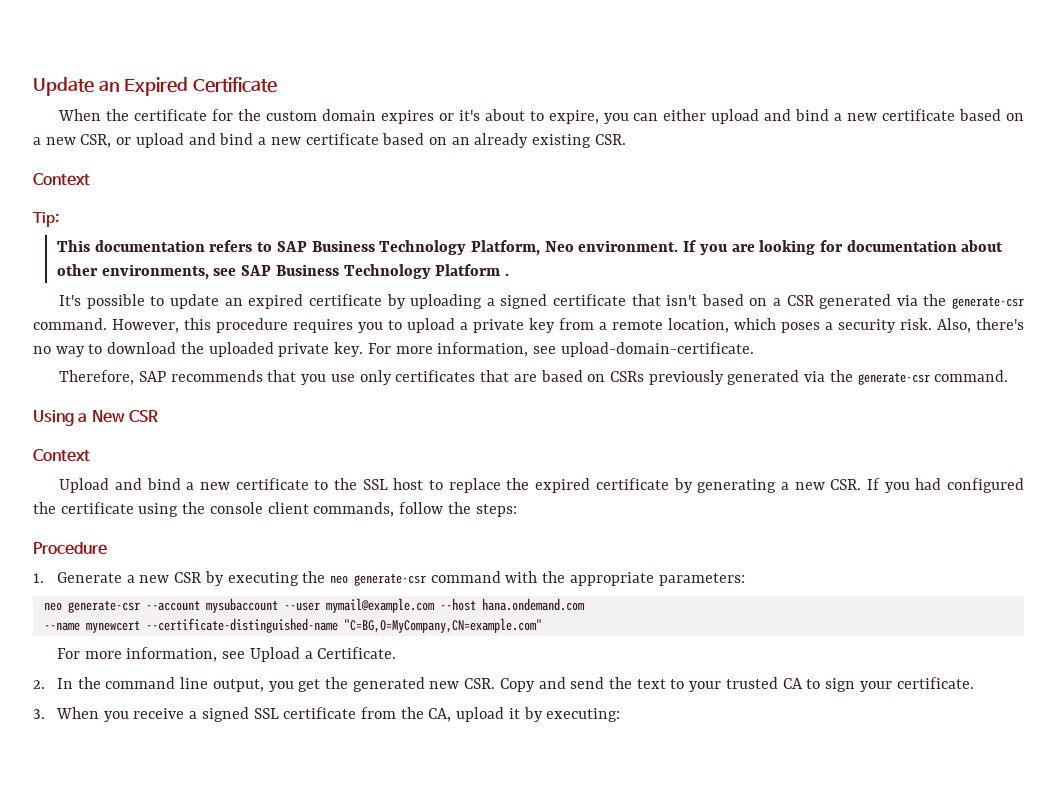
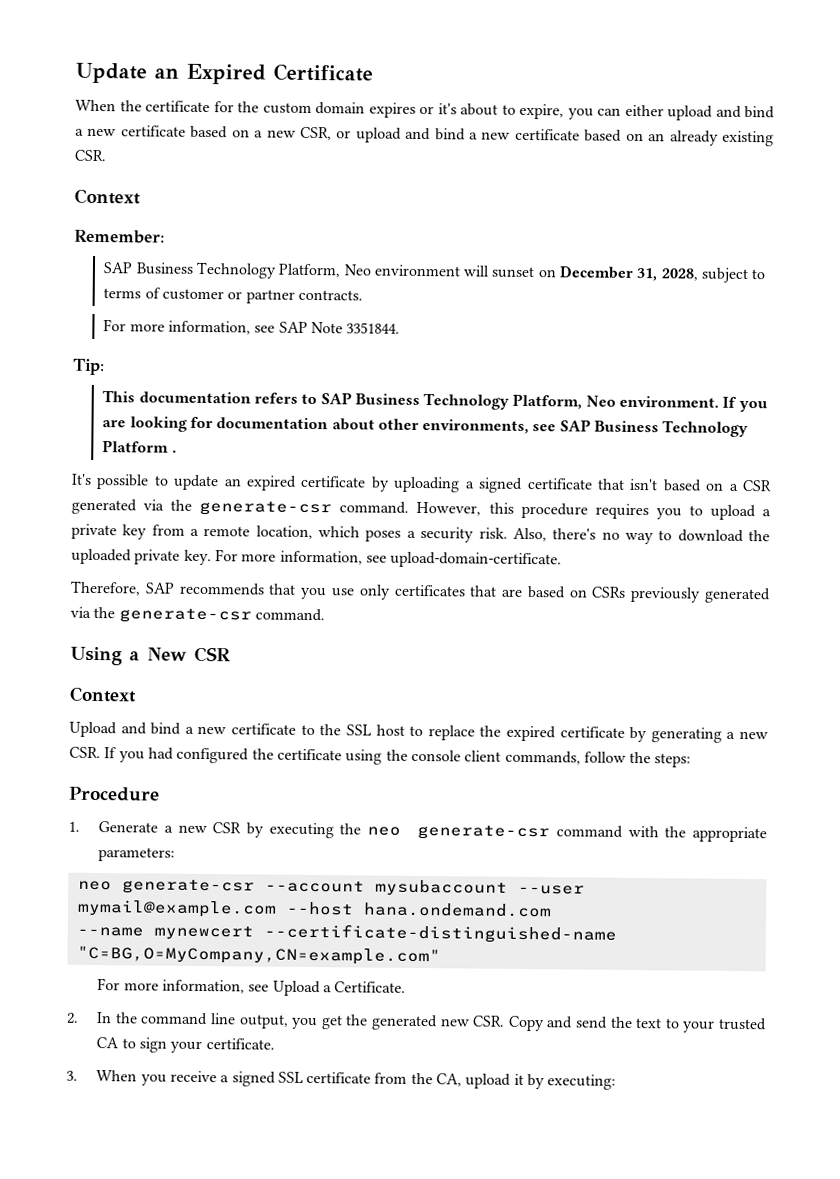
+ Remember:
+ SAP Business Technology Platform, Neo environment will sunset on December 31, 2028, subject to terms of customer or partner contracts.
+ For more information, see SAP Note 3351844.

